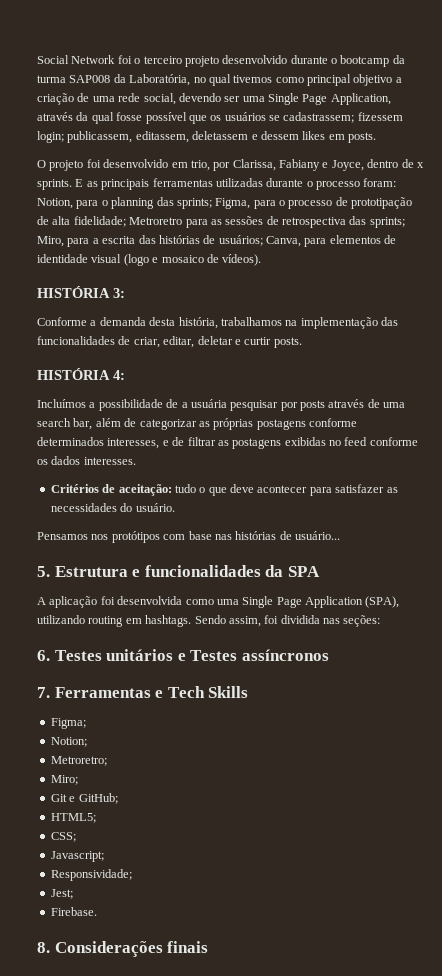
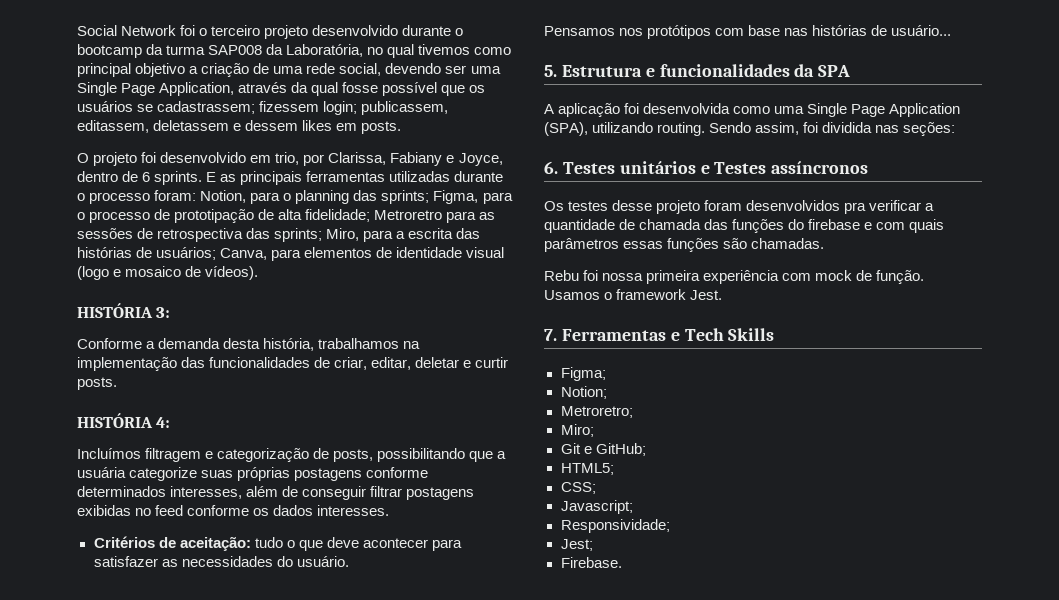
- O projeto foi desenvolvido em trio, por Clarissa, Fabiany e Joyce, dentro de x sprints.
+ O projeto foi desenvolvido em trio, por Clarissa, Fabiany e Joyce, dentro de 6 sprints.
- Incluímos a possibilidade de a usuária pesquisar por posts através de uma search bar, além de categorizar as próprias postagens conforme determinados interesses, e de filtrar as postagens exibidas no feed conforme os dados interesses.
+ Incluímos filtragem e categorização de posts, possibilitando que a usuária categorize suas próprias postagens conforme determinados interesses, além de conseguir filtrar postagens exibidas no feed conforme os dados interesses.
- A aplicação foi desenvolvida como uma Single Page Application (SPA), utilizando routing em hashtags.
+ A aplicação foi desenvolvida como uma Single Page Application (SPA), utilizando routing.
+ Os testes desse projeto foram desenvolvidos pra verificar a quantidade de chamada das funções do firebase e com quais parâmetros essas funções são chamadas.
+ Rebu foi nossa primeira experiência com mock de função. Usamos o framework Jest.
- 8. Considerações finais

